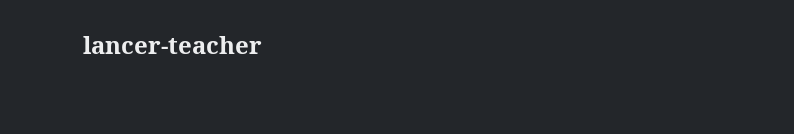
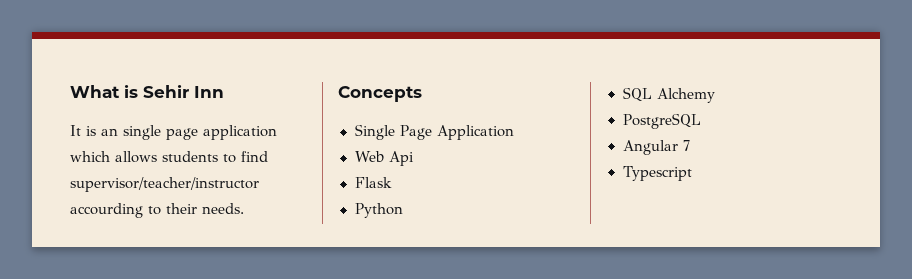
- lancer-teacher
+ What is Sehir Inn
+ It is an single page application which allows students to find supervisor/teacher/instructor accourding to their needs.
+ Concepts
+ Single Page Application
+ Web Api
+ Flask
+ Python
+ SQL Alchemy
+ PostgreSQL
+ Angular 7
+ Typescript

